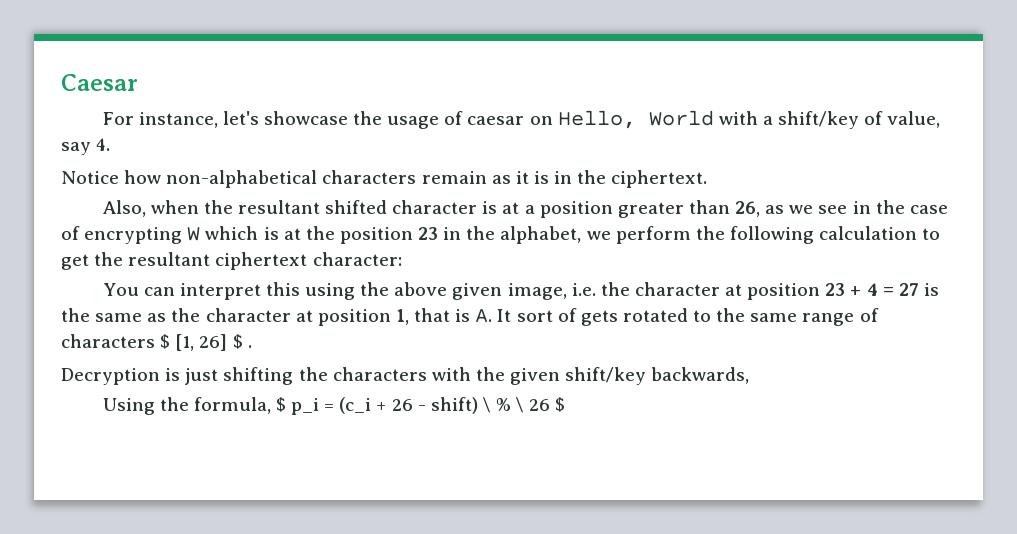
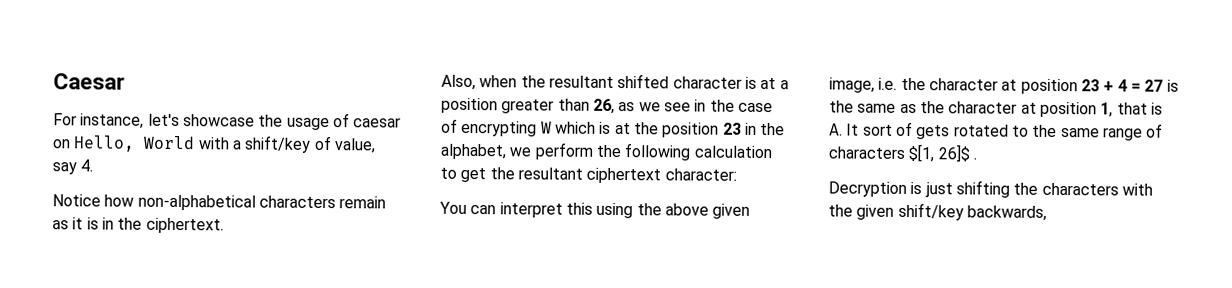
- You can interpret this using the above given image, i.e. the character at position 23 + 4 = 27 is the same as the character at position 1, that is A. It sort of gets rotated to the same range of characters $ [1, 26] $ .
+ You can interpret this using the above given image, i.e. the character at position 23 + 4 = 27 is the same as the character at position 1, that is A. It sort of gets rotated to the same range of characters $[1, 26]$ .
- Using the formula, $ p_i = (c_i + 26 - shift) \ % \ 26 $

